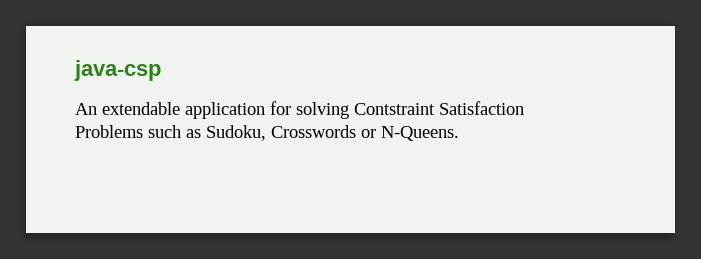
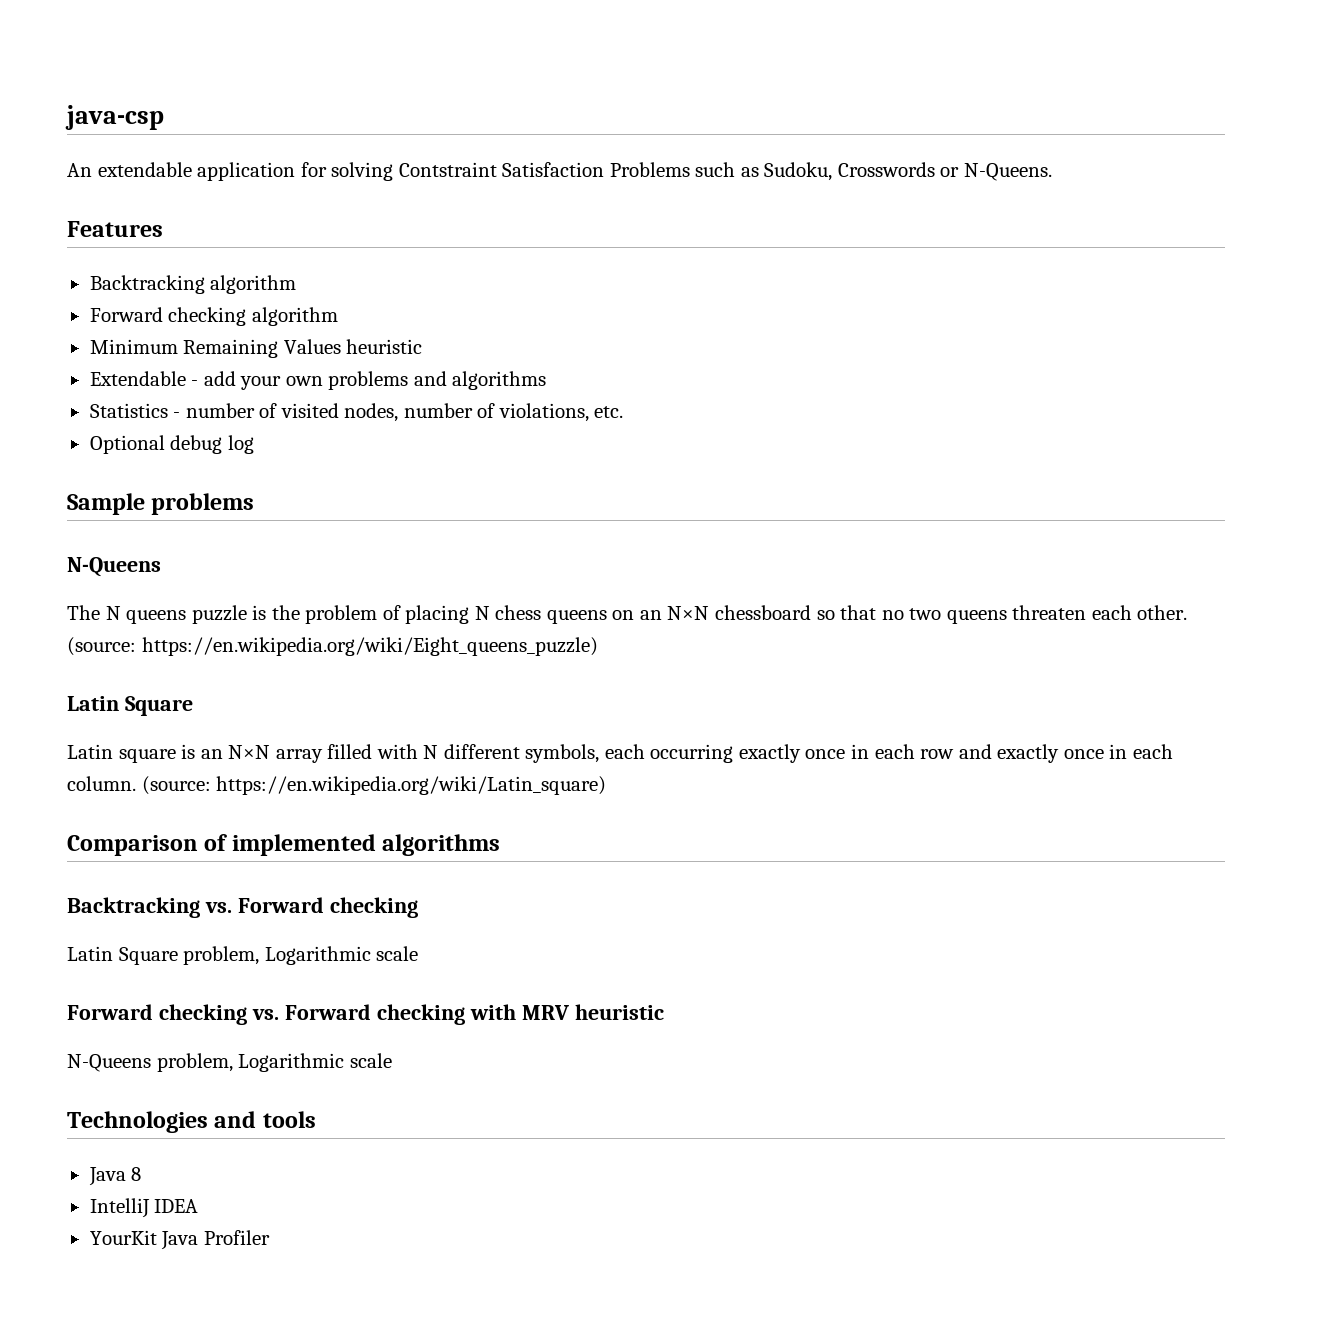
+ Features
+ Backtracking algorithm
+ Forward checking algorithm
+ Minimum Remaining Values heuristic
+ Extendable - add your own problems and algorithms
+ Statistics - number of visited nodes, number of violations, etc.
+ Optional debug log
+ Sample problems
+ N-Queens
+ The N queens puzzle is the problem of placing N chess queens on an N×N chessboard so that no two queens threaten each other. (source: https://en.wikipedia.org/wiki/Eight_queens_puzzle)
+ Latin Square
+ Latin square is an N×N array filled with N different symbols, each occurring exactly once in each row and exactly once in each column. (source: https://en.wikipedia.org/wiki/Latin_square)
+ Comparison of implemented algorithms
+ Backtracking vs. Forward checking
+ Latin Square problem, Logarithmic scale
+ Forward checking vs. Forward checking with MRV heuristic
+ N-Queens problem, Logarithmic scale
+ Technologies and tools
+ Java 8
+ IntelliJ IDEA
+ YourKit Java Profiler

